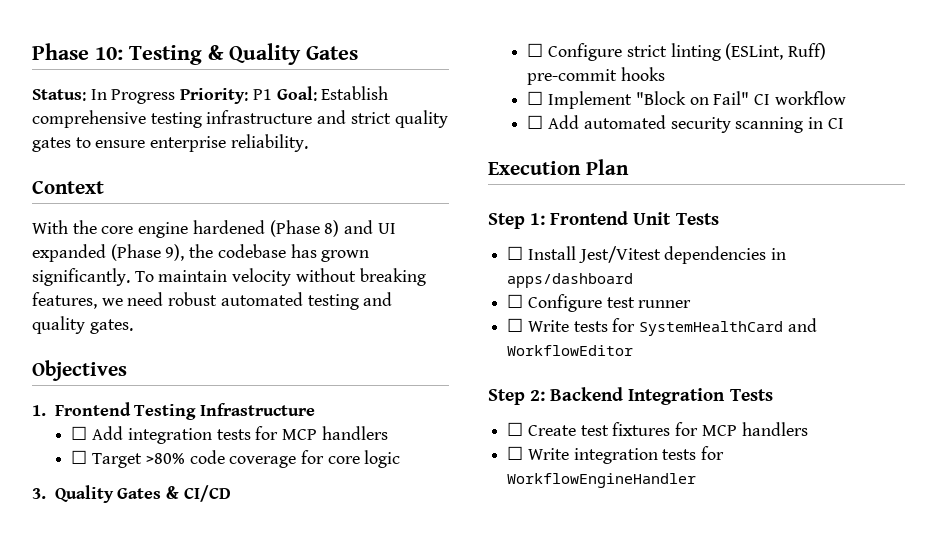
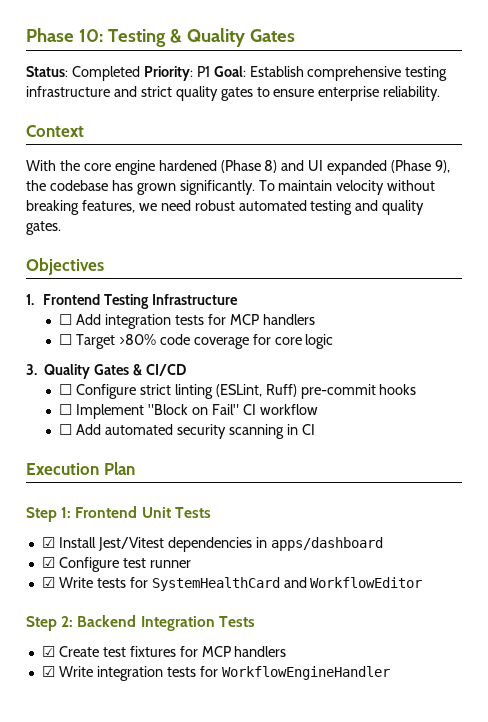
- Status: In Progress Priority: P1 Goal: Establish comprehensive testing infrastructure and strict quality gates to ensure enterprise reliability.
+ Status: Completed Priority: P1 Goal: Establish comprehensive testing infrastructure and strict quality gates to ensure enterprise reliability.
- ☐ Install Jest/Vitest dependencies in apps/dashboard
+ ☑ Install Jest/Vitest dependencies in apps/dashboard
- ☐ Configure test runner
+ ☑ Configure test runner
- ☐ Write tests for SystemHealthCard and WorkflowEditor
+ ☑ Write tests for SystemHealthCard and WorkflowEditor
- ☐ Create test fixtures for MCP handlers
+ ☑ Create test fixtures for MCP handlers
- ☐ Write integration tests for WorkflowEngineHandler
+ ☑ Write integration tests for WorkflowEngineHandler

